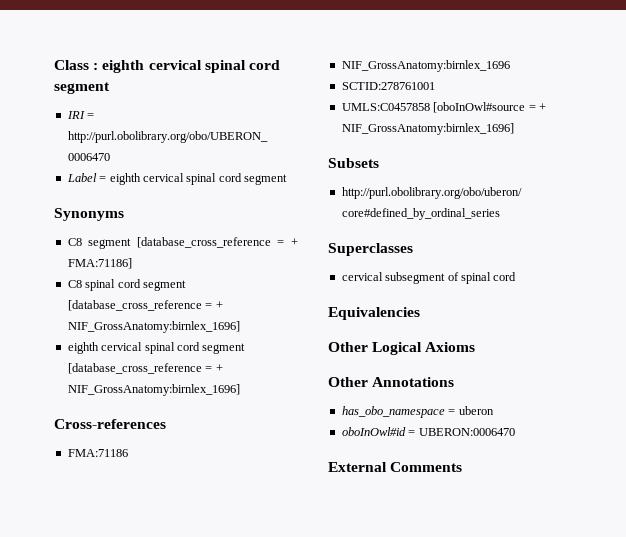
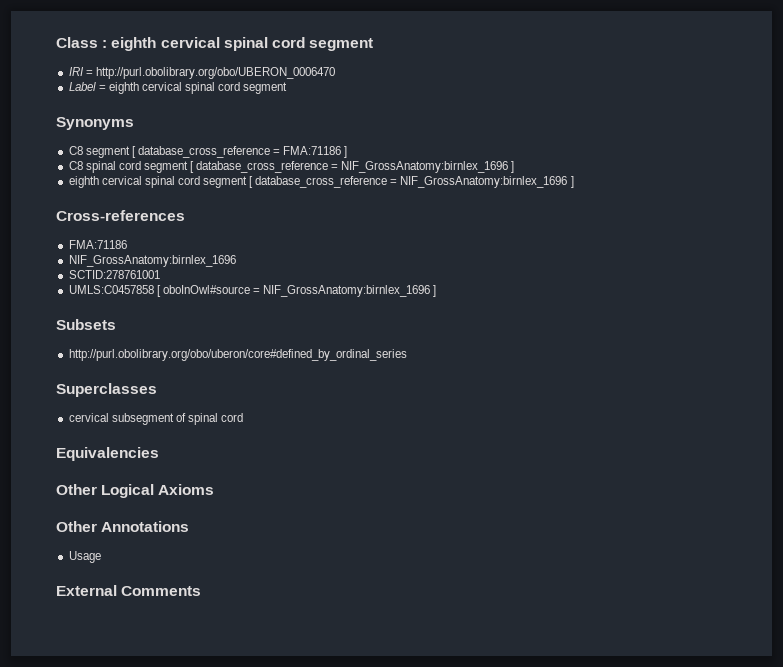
- C8 segment [database_cross_reference = + FMA:71186]
+ C8 segment [ database_cross_reference = FMA:71186 ]
- C8 spinal cord segment [database_cross_reference = + NIF_GrossAnatomy:birnlex_1696]
- eighth cervical spinal cord segment [database_cross_reference = + NIF_GrossAnatomy:birnlex_1696]
+ C8 spinal cord segment [ database_cross_reference = NIF_GrossAnatomy:birnlex_1696 ]
+ eighth cervical spinal cord segment [ database_cross_reference = NIF_GrossAnatomy:birnlex_1696 ]
- UMLS:C0457858 [oboInOwl#source = + NIF_GrossAnatomy:birnlex_1696]
+ UMLS:C0457858 [ oboInOwl#source = NIF_GrossAnatomy:birnlex_1696 ]
- has_obo_namespace = uberon
- oboInOwl#id = UBERON:0006470
+ Usage

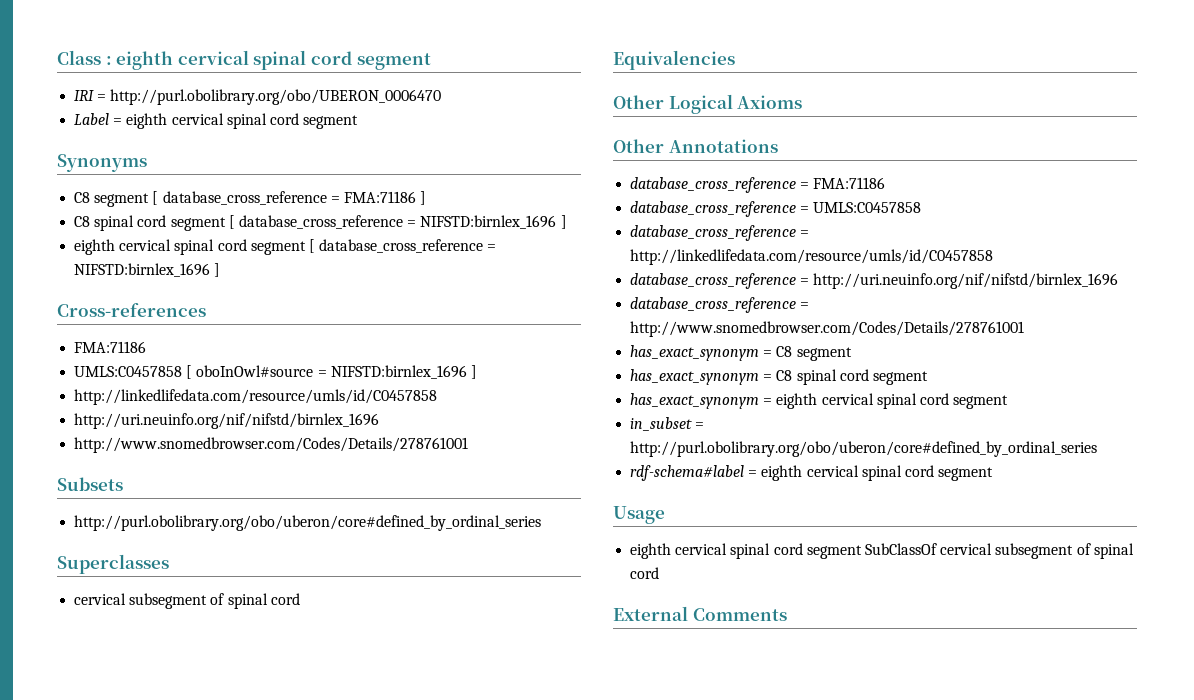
- C8 spinal cord segment [ database_cross_reference = NIF_GrossAnatomy:birnlex_1696 ]
+ C8 spinal cord segment [ database_cross_reference = NIFSTD:birnlex_1696 ]
- eighth cervical spinal cord segment [ database_cross_reference = NIF_GrossAnatomy:birnlex_1696 ]
+ eighth cervical spinal cord segment [ database_cross_reference = NIFSTD:birnlex_1696 ]
  Cross-references
  FMA:71186
- NIF_GrossAnatomy:birnlex_1696
- SCTID:278761001
- UMLS:C0457858 [ oboInOwl#source = NIF_GrossAnatomy:birnlex_1696 ]
+ UMLS:C0457858 [ oboInOwl#source = NIFSTD:birnlex_1696 ]
+ http://linkedlifedata.com/resource/umls/id/C0457858
+ http://uri.neuinfo.org/nif/nifstd/birnlex_1696
+ http://www.snomedbrowser.com/Codes/Details/278761001
  Other Annotations
+ database_cross_reference = FMA:71186
+ database_cross_reference = UMLS:C0457858
+ database_cross_reference = http://linkedlifedata.com/resource/umls/id/C0457858
+ database_cross_reference = http://uri.neuinfo.org/nif/nifstd/birnlex_1696
+ database_cross_reference = http://www.snomedbrowser.com/Codes/Details/278761001
+ has_exact_synonym = C8 segment
+ has_exact_synonym = C8 spinal cord segment
+ has_exact_synonym = eighth cervical spinal cord segment
+ in_subset = http://purl.obolibrary.org/obo/uberon/core#defined_by_ordinal_series
+ rdf-schema#label = eighth cervical spinal cord segment
  Usage
+ eighth cervical spinal cord segment SubClassOf cervical subsegment of spinal cord

